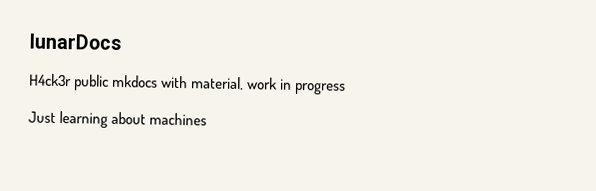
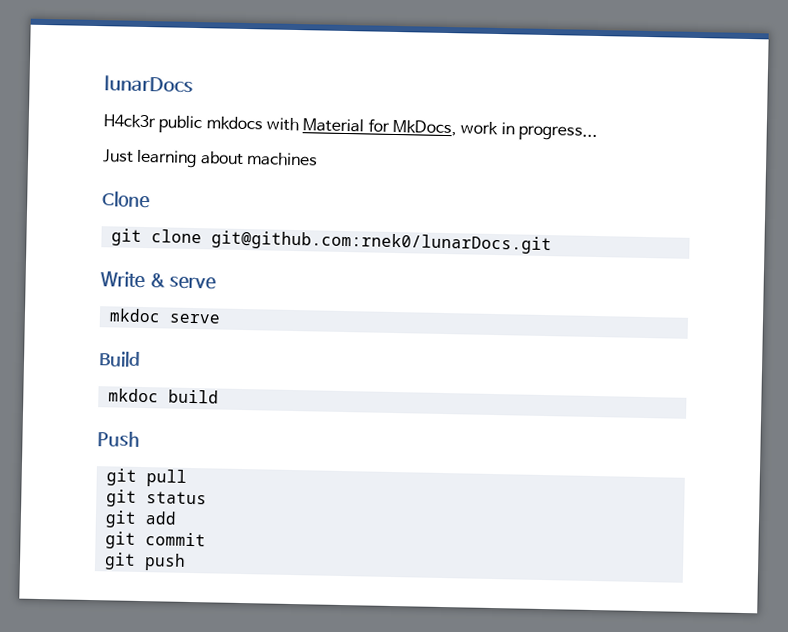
- H4ck3r public mkdocs with material, work in progress
+ H4ck3r public mkdocs with Material for MkDocs, work in progress...
+ Clone
+ git clone git@github.com:rnek0/lunarDocs.git
+ Write & serve
+ mkdoc serve
+ Build
+ mkdoc build
+ Push
+ git pull
+ git status
+ git add
+ git commit
+ git push

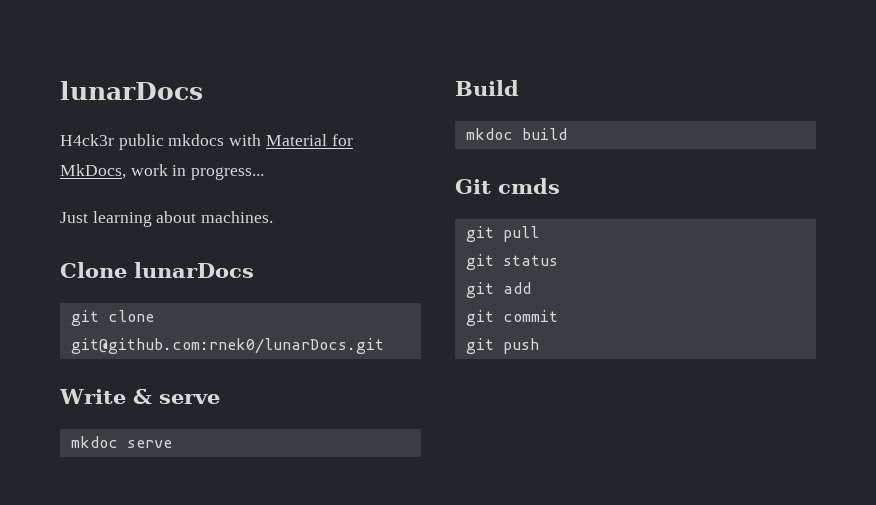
- Just learning about machines
+ Just learning about machines.
- Clone
+ Clone lunarDocs
- Push
+ Git cmds

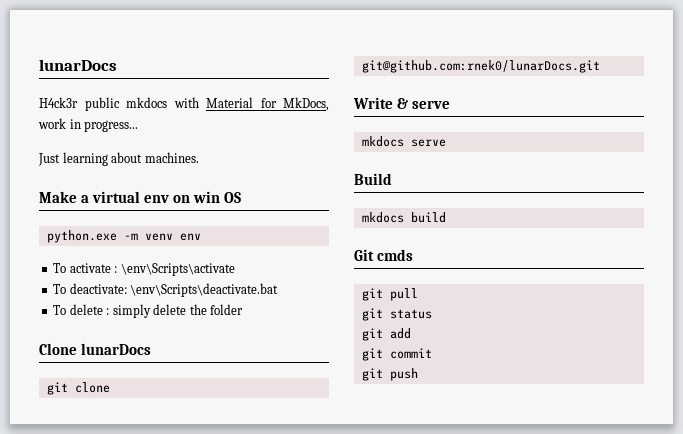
+ Make a virtual env on win OS
+ python.exe -m venv env
+ To activate : \env\Scripts\activate
+ To deactivate: \env\Scripts\deactivate.bat
+ To delete : simply delete the folder
- mkdoc serve
+ mkdocs serve
- mkdoc build
+ mkdocs build

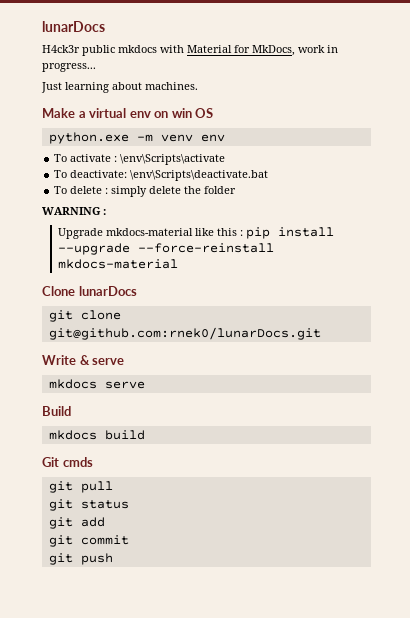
+ WARNING :
+ Upgrade mkdocs-material like this : pip install --upgrade --force-reinstall mkdocs-material

